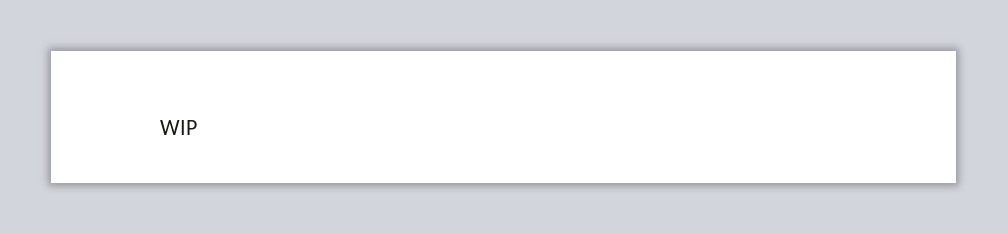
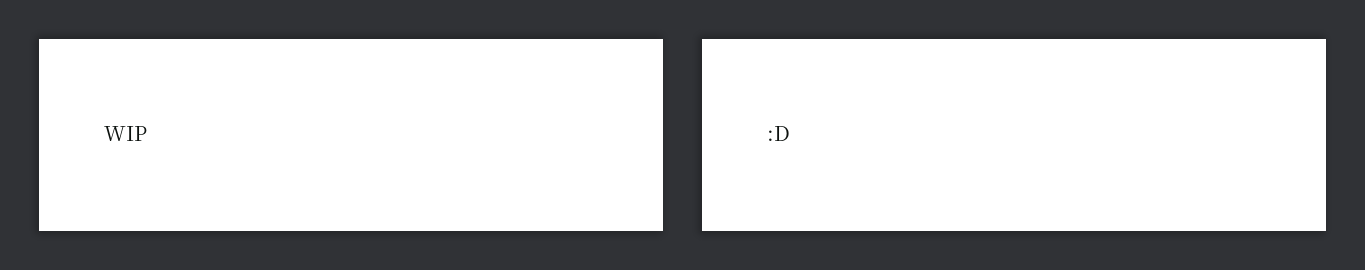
+ :D

